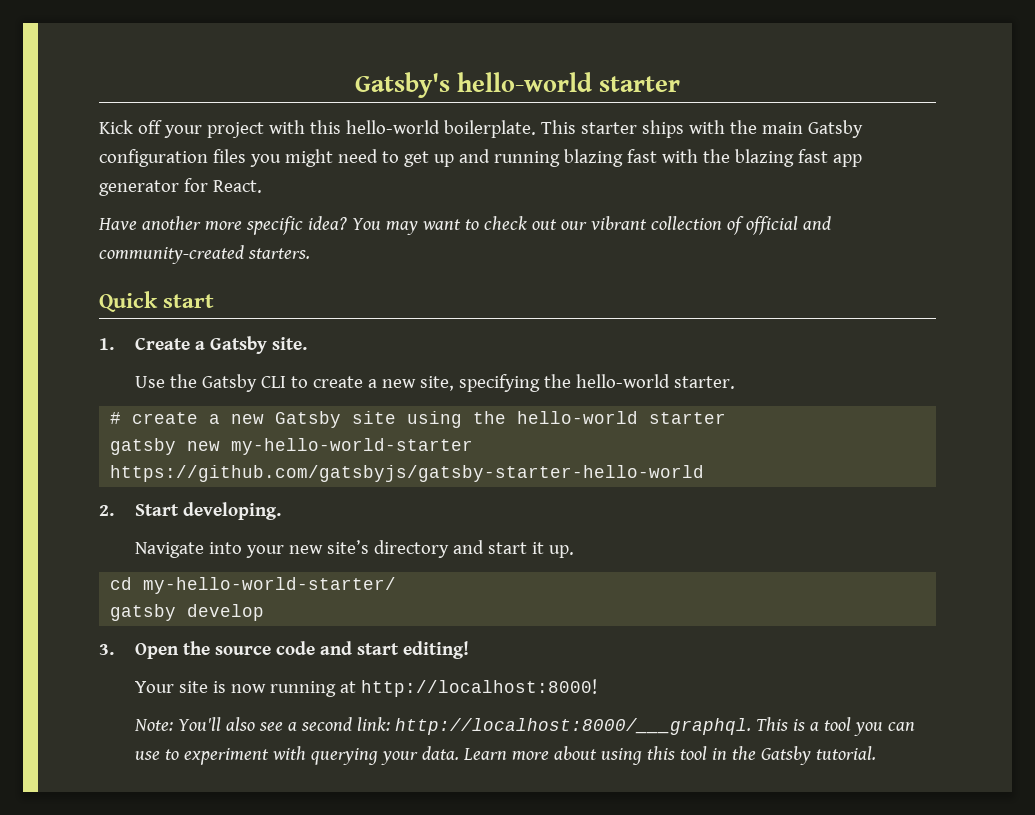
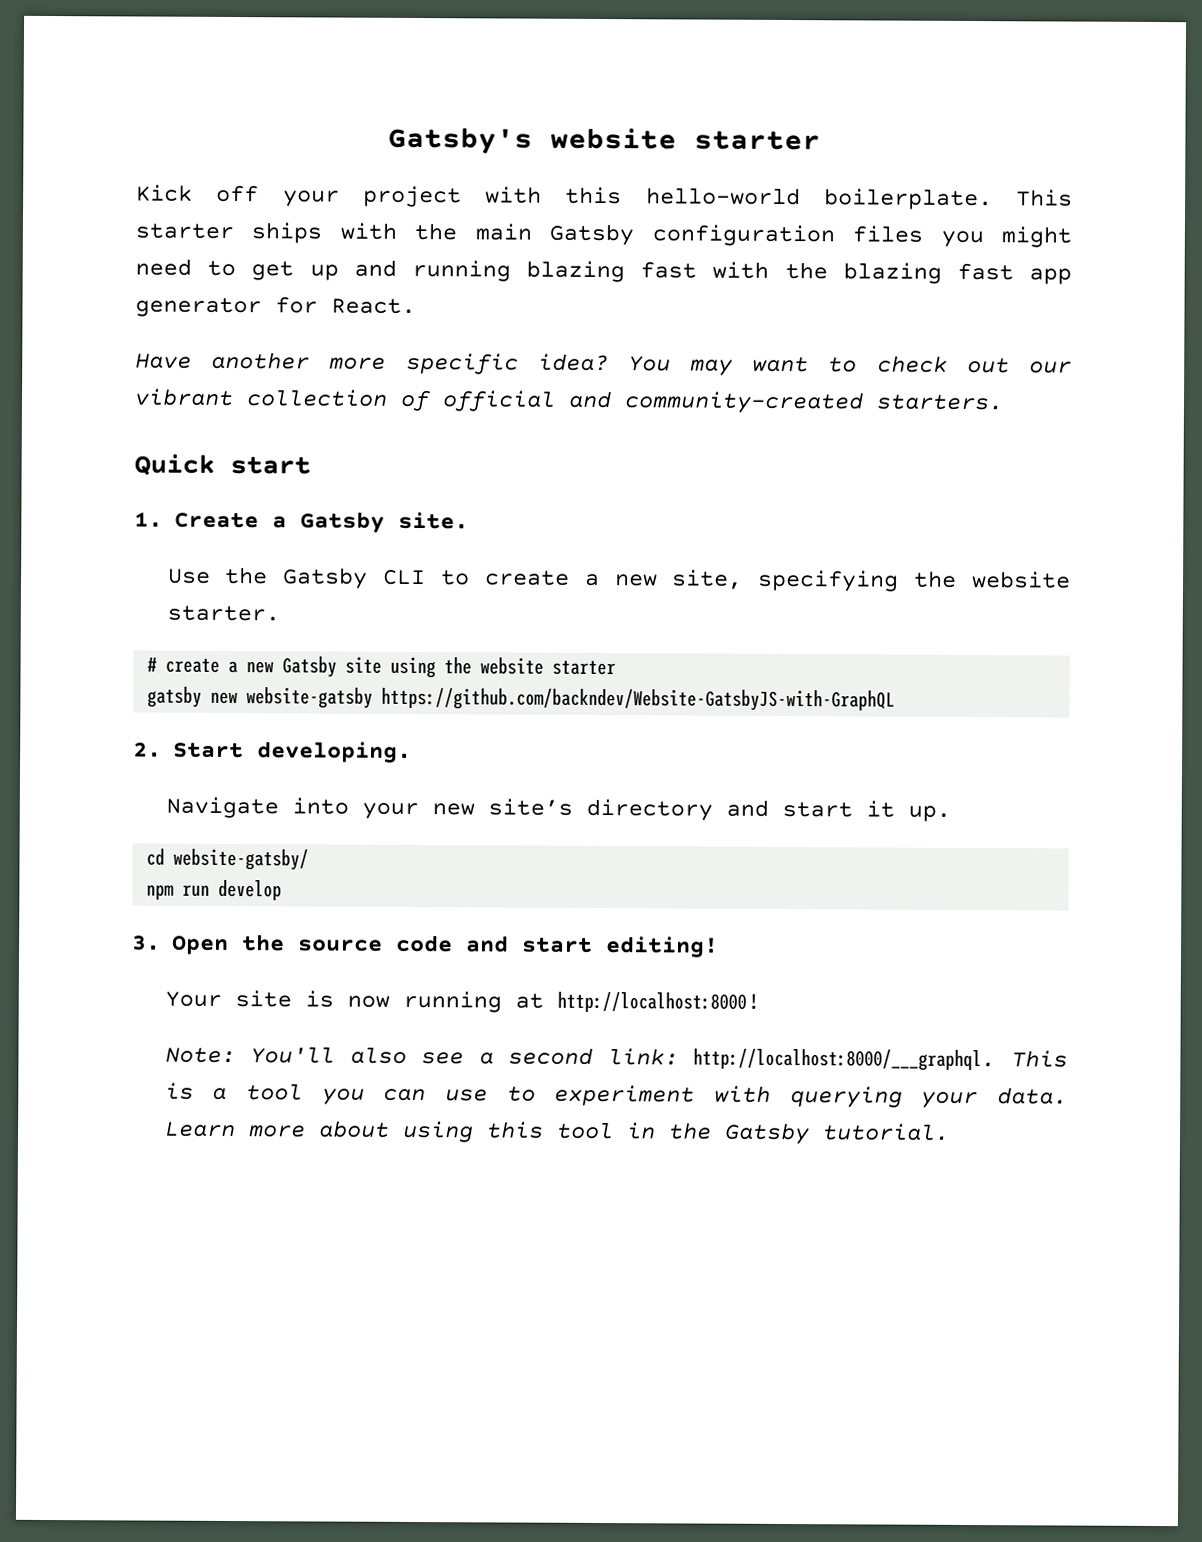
- Gatsby's hello-world starter
+ Gatsby's website starter
- Use the Gatsby CLI to create a new site, specifying the hello-world starter.
+ Use the Gatsby CLI to create a new site, specifying the website starter.
- # create a new Gatsby site using the hello-world starter
+ # create a new Gatsby site using the website starter
- gatsby new my-hello-world-starter https://github.com/gatsbyjs/gatsby-starter-hello-world
+ gatsby new website-gatsby https://github.com/backndev/Website-GatsbyJS-with-GraphQL
- cd my-hello-world-starter/
- gatsby develop
+ cd website-gatsby/
+ npm run develop

